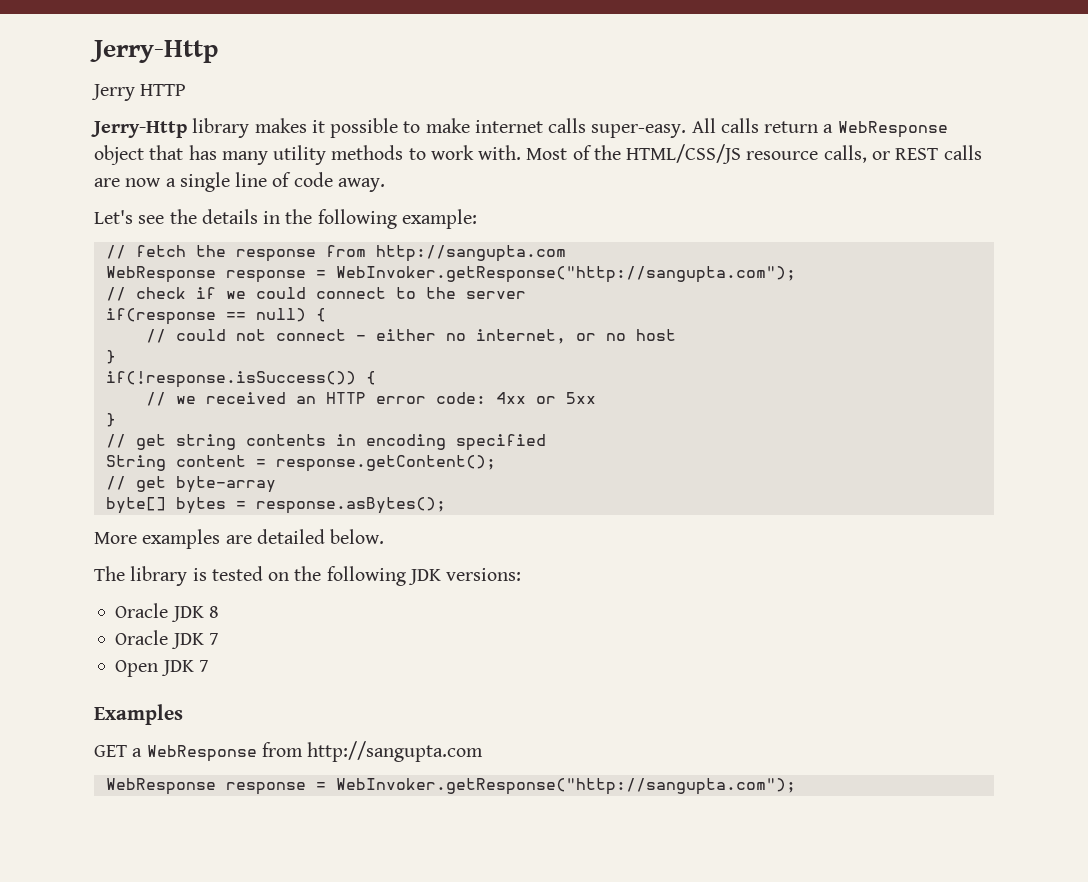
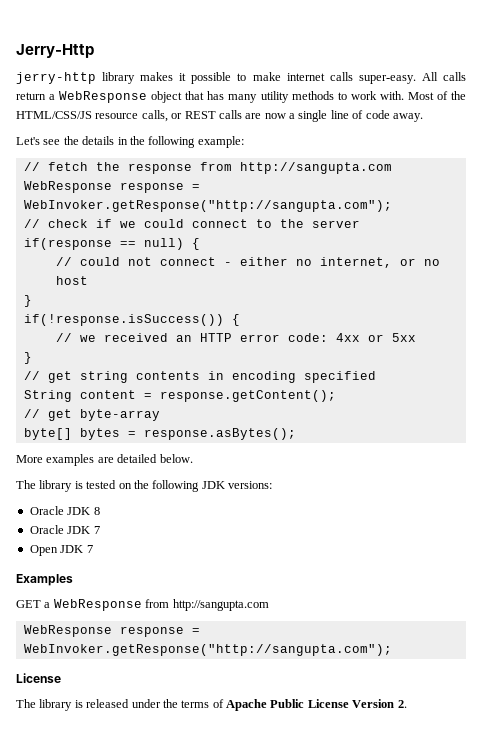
- Jerry HTTP
- Jerry-Http library makes it possible to make internet calls super-easy.
+ jerry-http library makes it possible to make internet calls super-easy.
  GET a WebResponse from http://sangupta.com
  WebResponse response = WebInvoker.getResponse("http://sangupta.com");
+ License
+ The library is released under the terms of Apache Public License Version 2.

